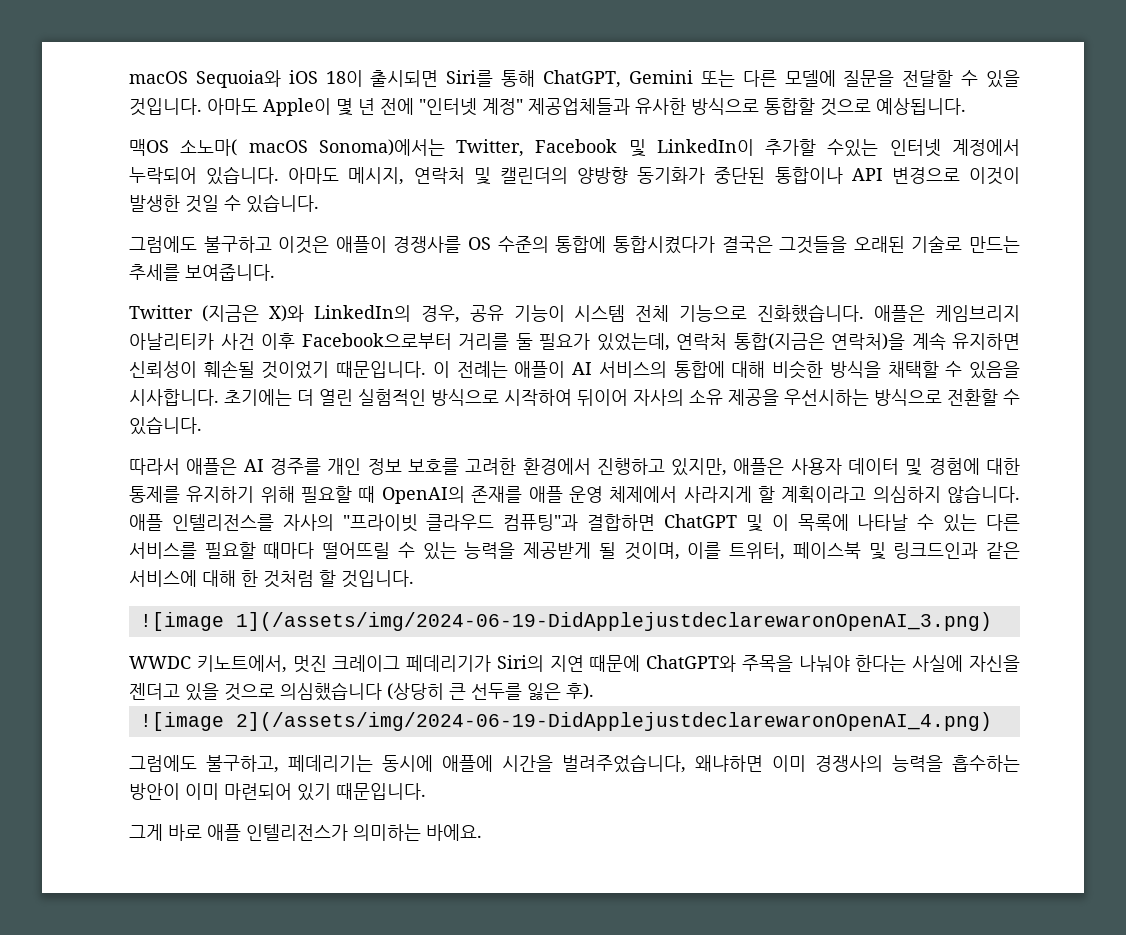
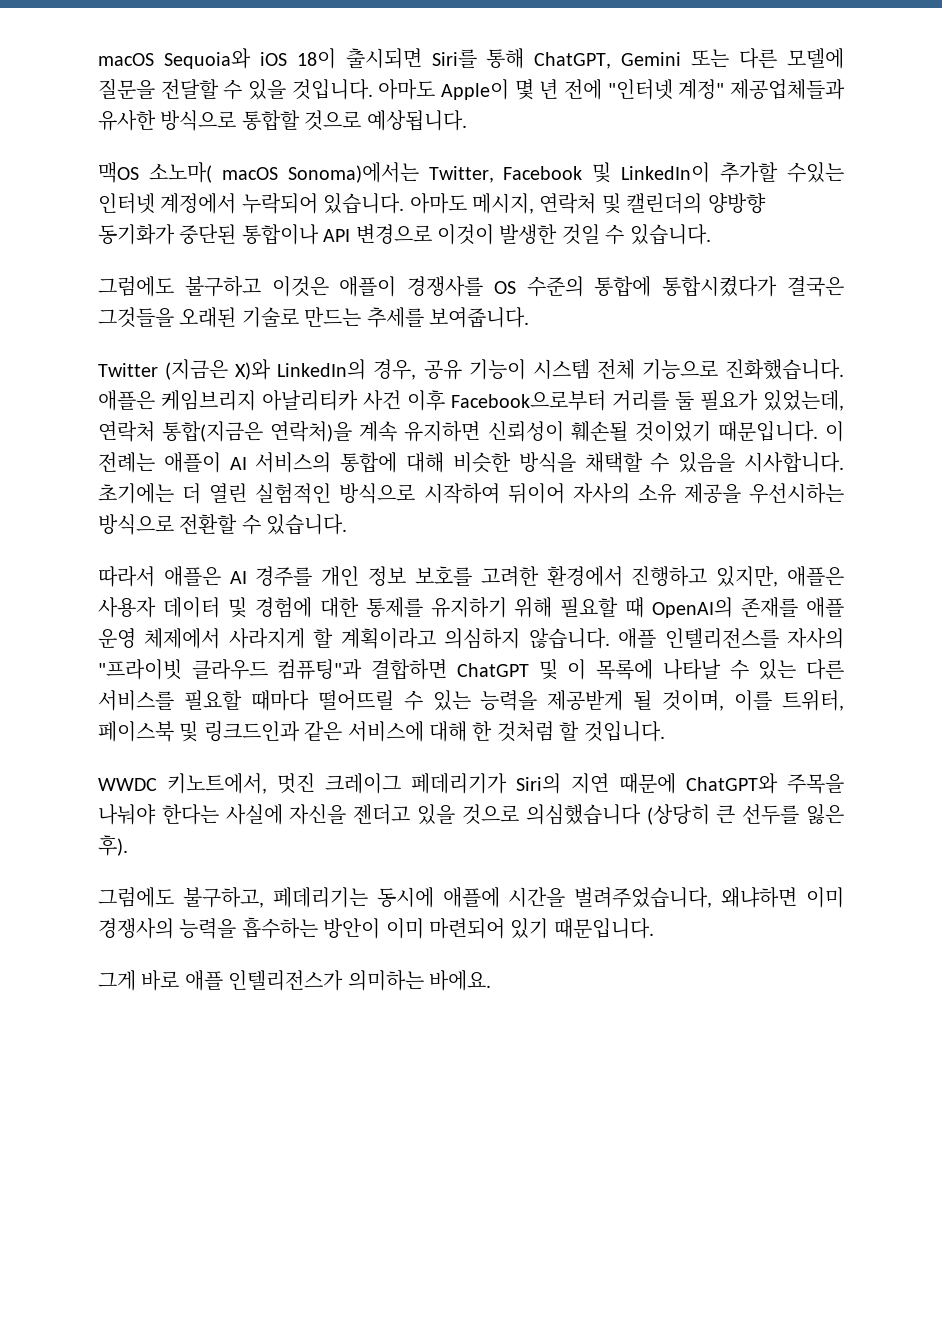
- ![image 1](/assets/img/2024-06-19-DidApplejustdeclarewaronOpenAI_3.png)
- ![image 2](/assets/img/2024-06-19-DidApplejustdeclarewaronOpenAI_4.png)

